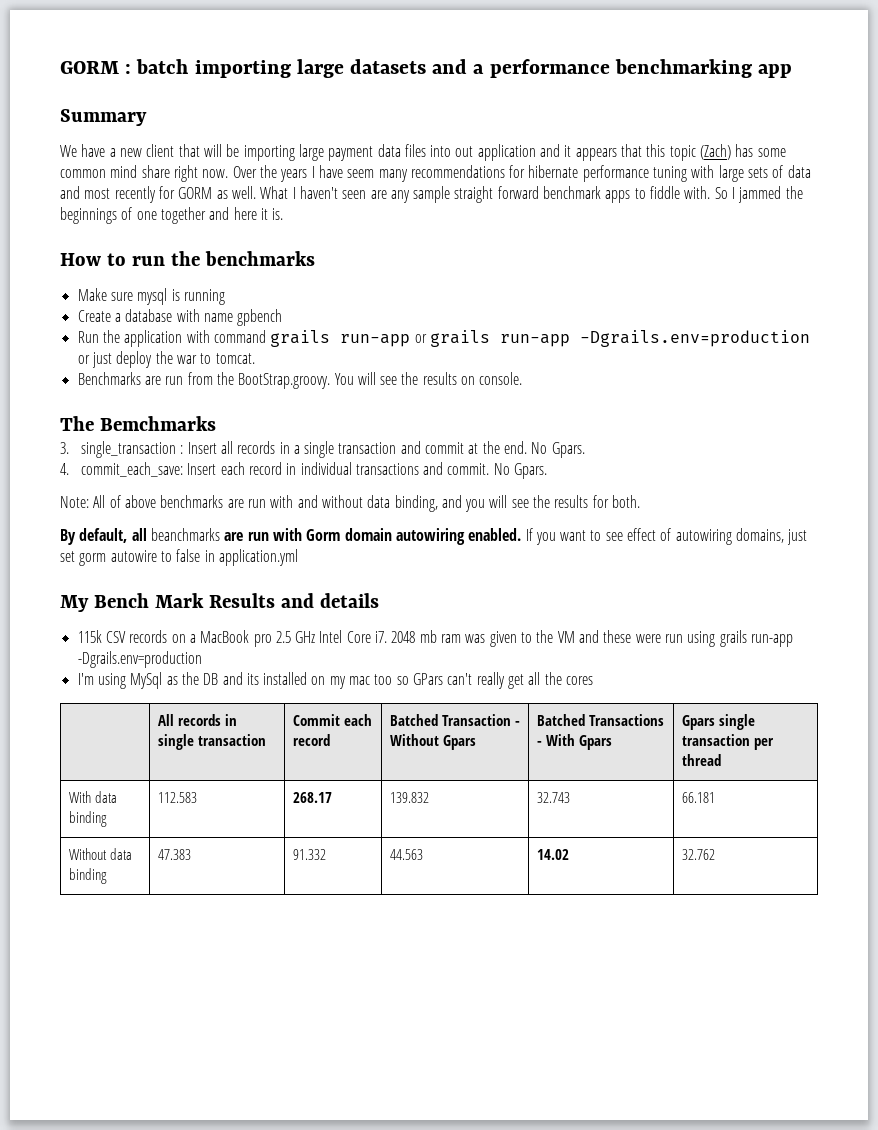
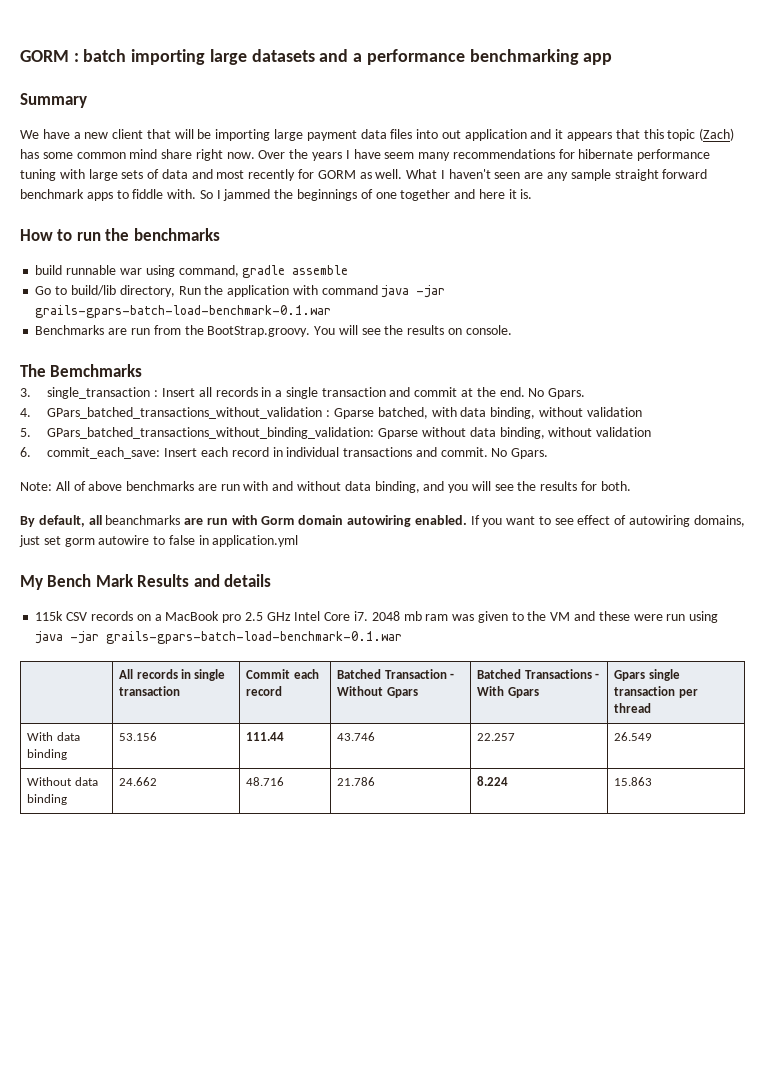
- Make sure mysql is running
- Create a database with name gpbench
- Run the application with command grails run-app or grails run-app -Dgrails.env=production or just deploy the war to tomcat.
+ build runnable war using command, gradle assemble
+ Go to build/lib directory, Run the application with command java -jar grails-gpars-batch-load-benchmark-0.1.war
- 4. commit_each_save: Insert each record in individual transactions and commit.
+ 4. GPars_batched_transactions_without_validation : Gparse batched, with data binding, without validation
+ 5. GPars_batched_transactions_without_binding_validation: Gparse without data binding, without validation
+ 6. commit_each_save: Insert each record in individual transactions and commit.
- 2048 mb ram was given to the VM and these were run using grails run-app -Dgrails.env=production
- I'm using MySql as the DB and its installed on my mac too so GPars can't really get all the cores
+ 2048 mb ram was given to the VM and these were run using java -jar grails-gpars-batch-load-benchmark-0.1.war
- With data binding | 112.583 | 268.17 | 139.832 | 32.743 | 66.181
- Without data binding | 47.383 | 91.332 | 44.563 | 14.02 | 32.762
+ With data binding | 53.156 | 111.44 | 43.746 | 22.257 | 26.549
+ Without data binding | 24.662 | 48.716 | 21.786 | 8.224 | 15.863

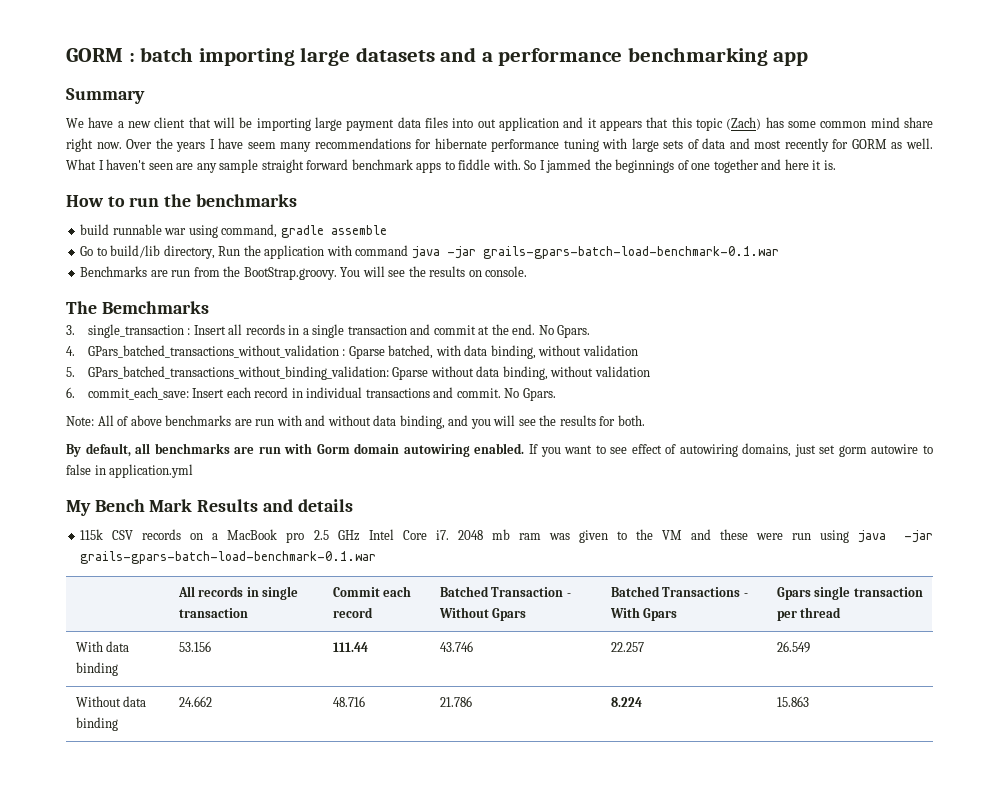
- By default, all beanchmarks are run with Gorm domain autowiring enabled.
+ By default, all benchmarks are run with Gorm domain autowiring enabled.

